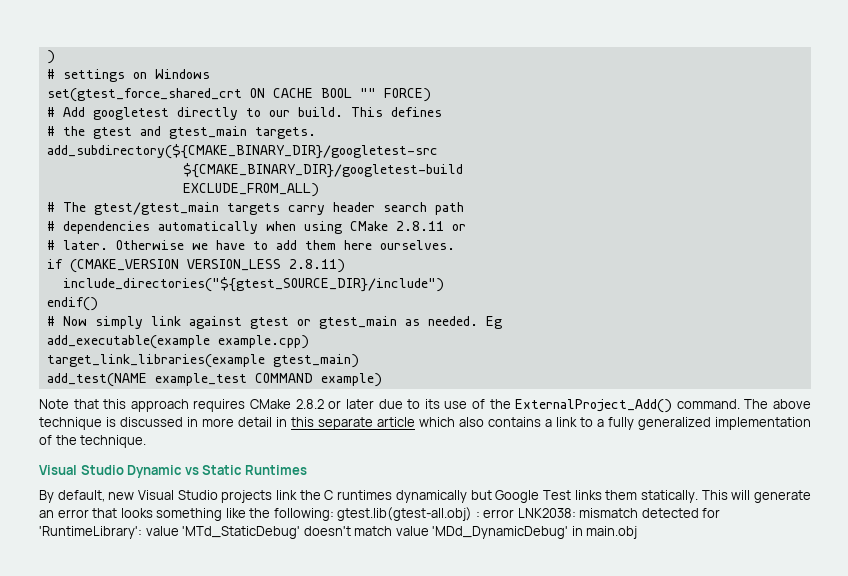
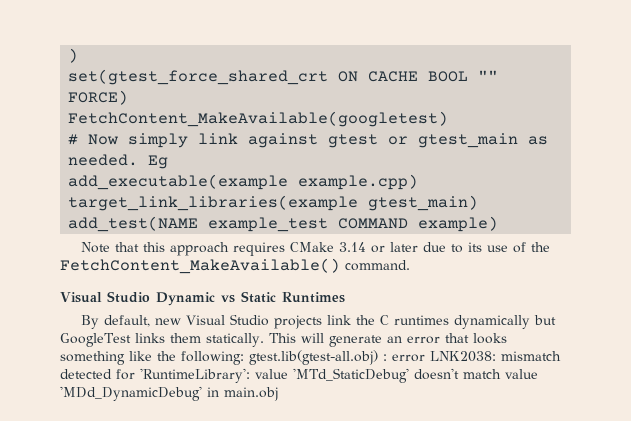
- # settings on Windows
- # Add googletest directly to our build. This defines
- # the gtest and gtest_main targets.
- add_subdirectory(${CMAKE_BINARY_DIR}/googletest-src
- ${CMAKE_BINARY_DIR}/googletest-build
- EXCLUDE_FROM_ALL)
- # The gtest/gtest_main targets carry header search path
- # dependencies automatically when using CMake 2.8.11 or
- # later. Otherwise we have to add them here ourselves.
- if (CMAKE_VERSION VERSION_LESS 2.8.11)
- include_directories("${gtest_SOURCE_DIR}/include")
- endif()
+ FetchContent_MakeAvailable(googletest)
- Note that this approach requires CMake 2.8.2 or later due to its use of the ExternalProject_Add() command. The above technique is discussed in more detail in this separate article which also contains a link to a fully generalized implementation of the technique.
+ Note that this approach requires CMake 3.14 or later due to its use of the FetchContent_MakeAvailable() command.
- By default, new Visual Studio projects link the C runtimes dynamically but Google Test links them statically.
+ By default, new Visual Studio projects link the C runtimes dynamically but GoogleTest links them statically.

